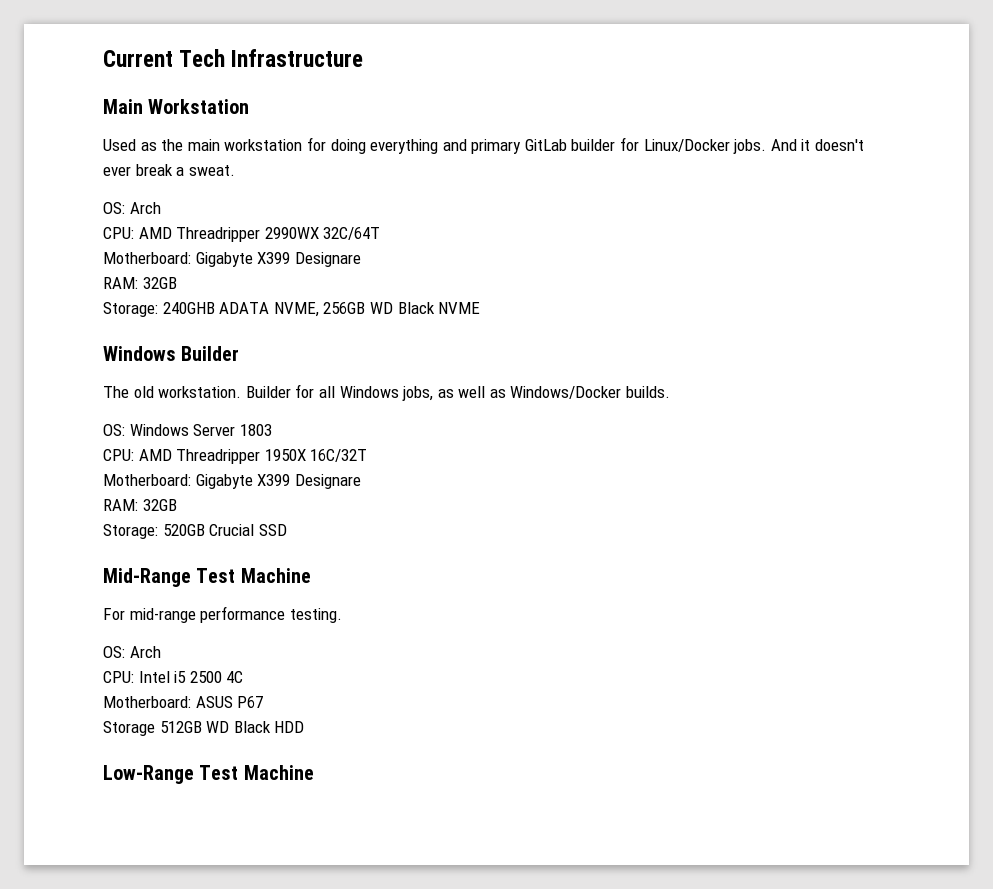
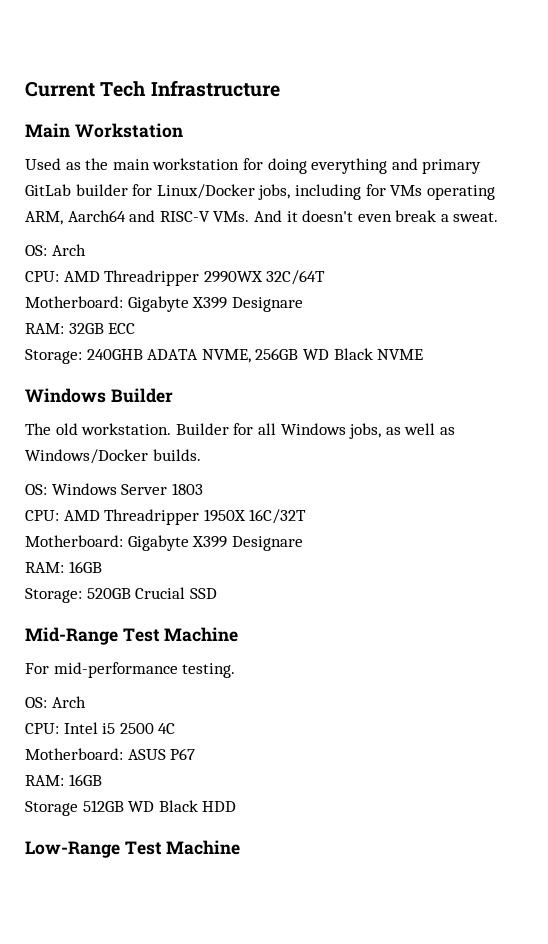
- Used as the main workstation for doing everything and primary GitLab builder for Linux/Docker jobs. And it doesn't ever break a sweat.
+ Used as the main workstation for doing everything and primary GitLab builder for Linux/Docker jobs, including for VMs operating ARM, Aarch64 and RISC-V VMs. And it doesn't even break a sweat.
  CPU: AMD Threadripper 2990WX 32C/64T
  Motherboard: Gigabyte X399 Designare
- RAM: 32GB
+ RAM: 32GB ECC
  CPU: AMD Threadripper 1950X 16C/32T
  Motherboard: Gigabyte X399 Designare
- RAM: 32GB
+ RAM: 16GB
- For mid-range performance testing.
+ For mid-performance testing.
  Motherboard: ASUS P67
+ RAM: 16GB

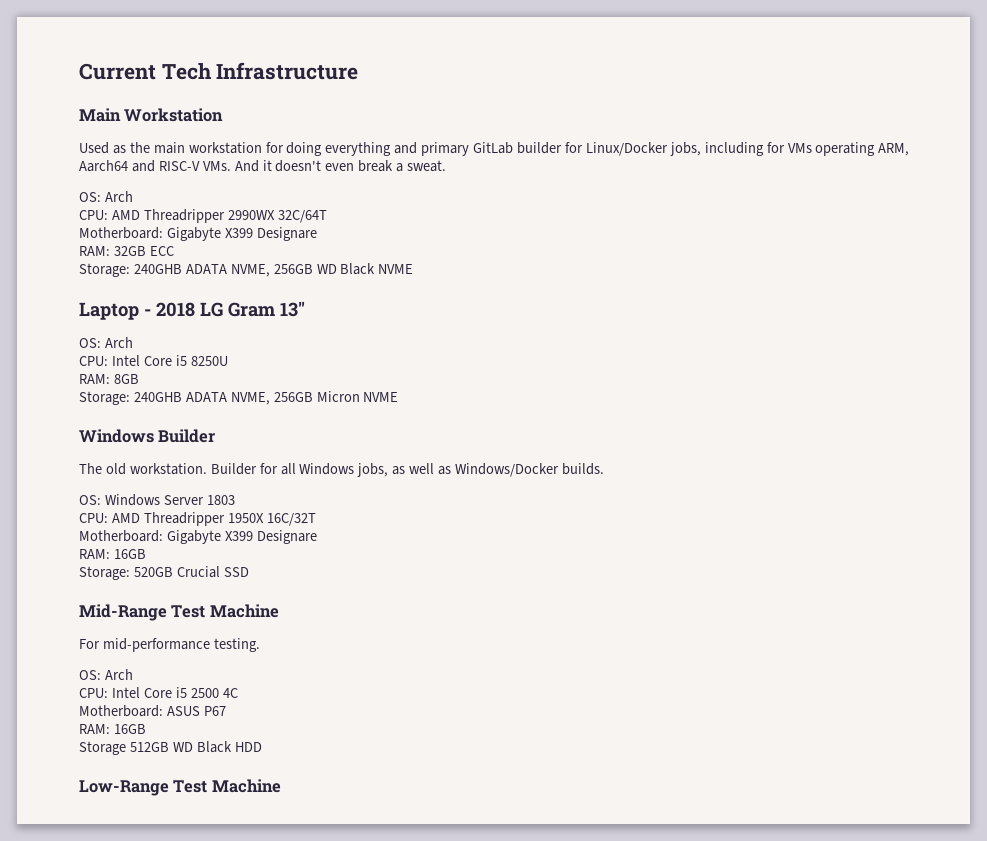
+ Laptop - 2018 LG Gram 13"
+ OS: Arch
+ CPU: Intel Core i5 8250U
+ RAM: 8GB
+ Storage: 240GHB ADATA NVME, 256GB Micron NVME
- CPU: Intel i5 2500 4C
+ CPU: Intel Core i5 2500 4C

